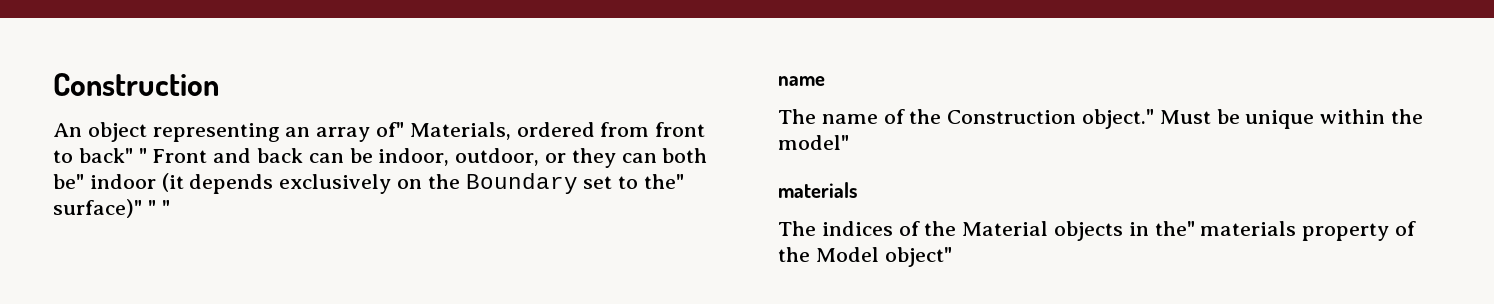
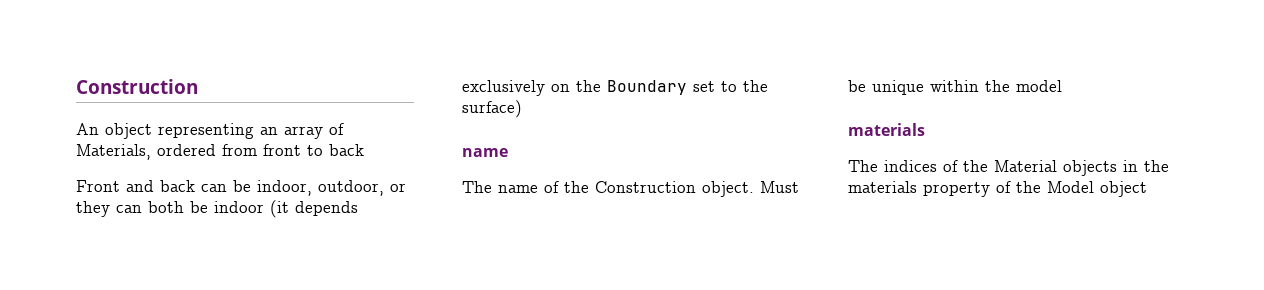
- An object representing an array of" Materials, ordered from front to back" " Front and back can be indoor, outdoor, or they can both be" indoor (it depends exclusively on the Boundary set to the" surface)" " "
+ An object representing an array of Materials, ordered from front to back
+ Front and back can be indoor, outdoor, or they can both be indoor (it depends exclusively on the Boundary set to the surface)
- The name of the Construction object."
+ The name of the Construction object.
- Must be unique within the model"
+ Must be unique within the model
- The indices of the Material objects in the" materials property of the Model object"
+ The indices of the Material objects in the materials property of the Model object

